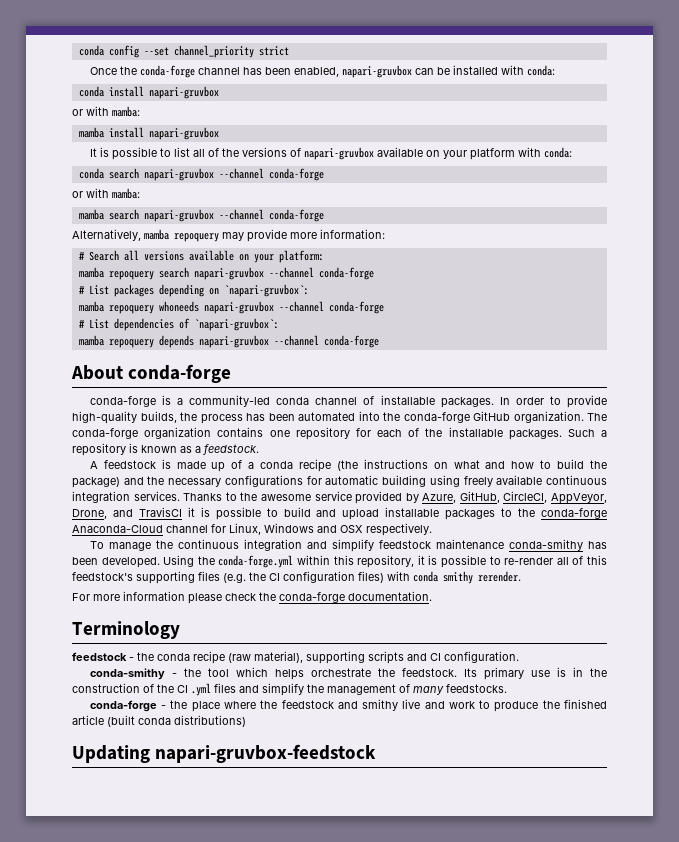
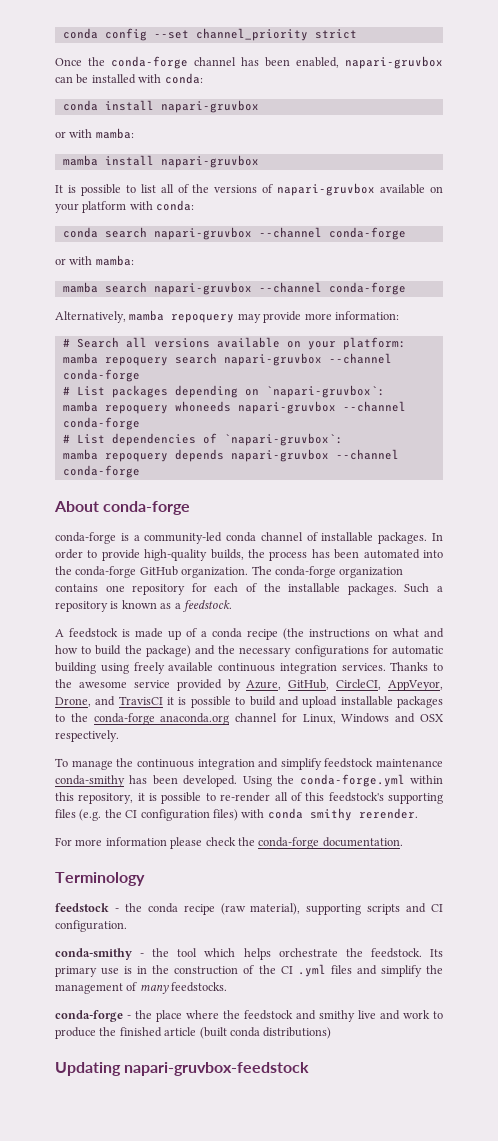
- Thanks to the awesome service provided by Azure, GitHub, CircleCI, AppVeyor, Drone, and TravisCI it is possible to build and upload installable packages to the conda-forge Anaconda-Cloud channel for Linux, Windows and OSX respectively.
+ Thanks to the awesome service provided by Azure, GitHub, CircleCI, AppVeyor, Drone, and TravisCI it is possible to build and upload installable packages to the conda-forge anaconda.org channel for Linux, Windows and OSX respectively.

